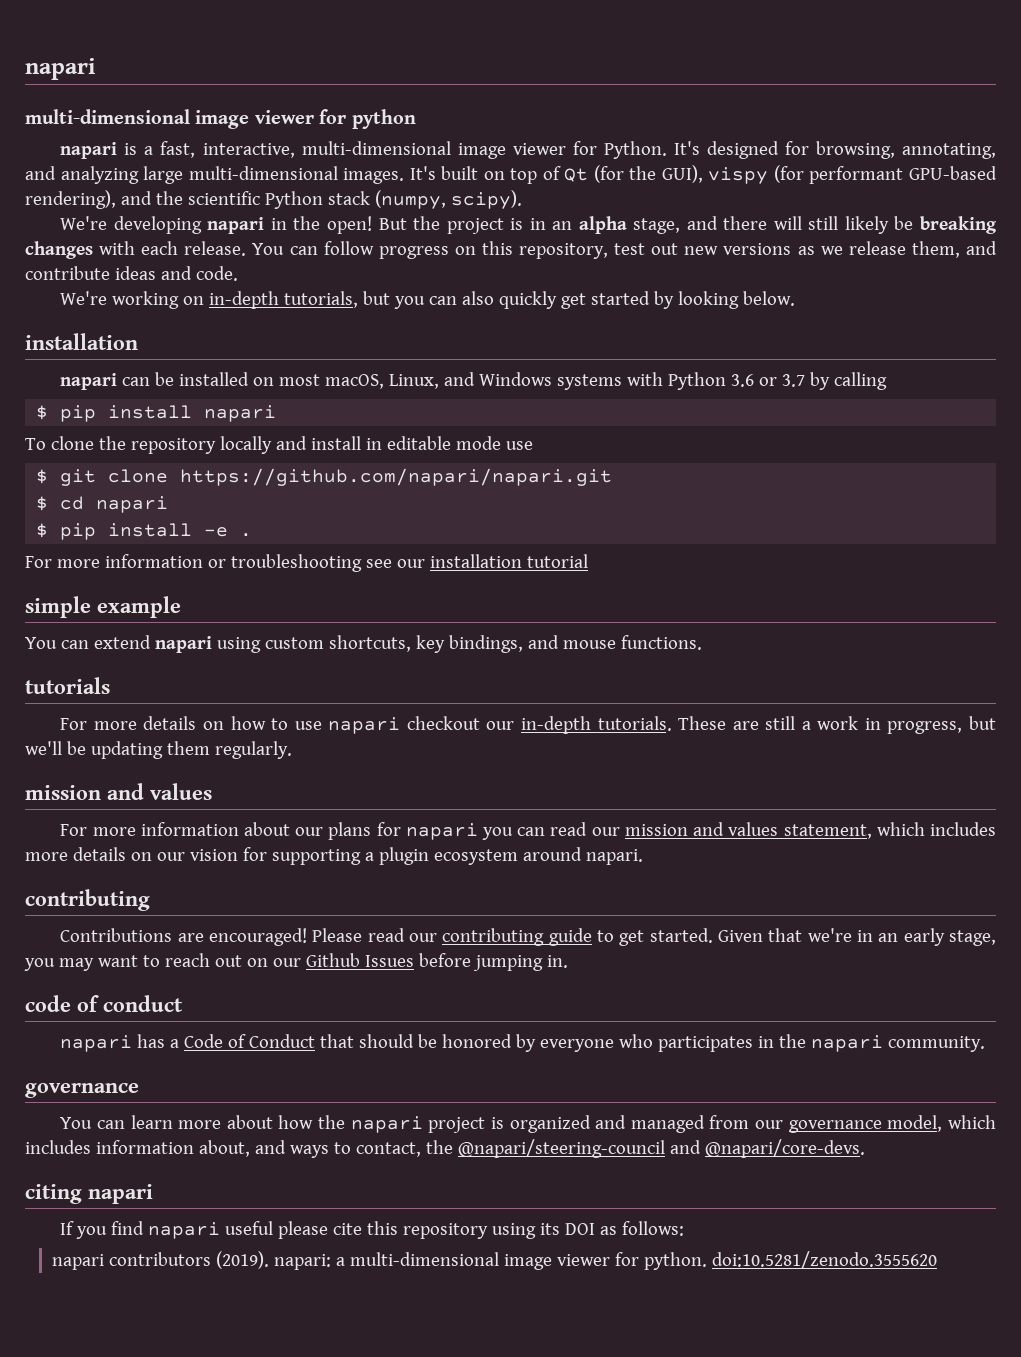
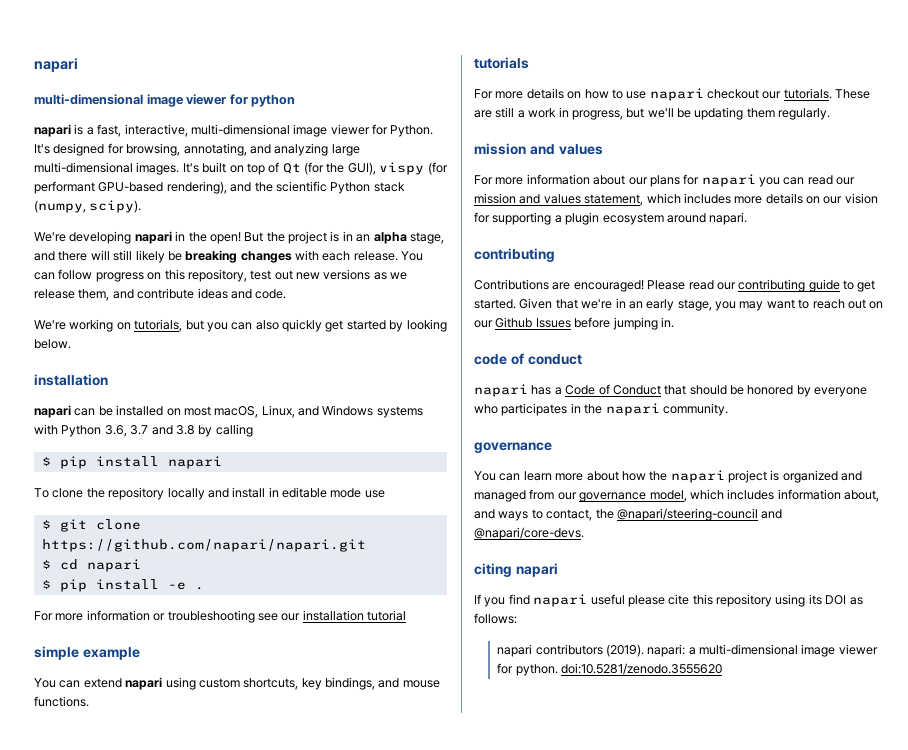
- We're working on in-depth tutorials, but you can also quickly get started by looking below.
+ We're working on tutorials, but you can also quickly get started by looking below.
- napari can be installed on most macOS, Linux, and Windows systems with Python 3.6 or 3.7 by calling
+ napari can be installed on most macOS, Linux, and Windows systems with Python 3.6, 3.7 and 3.8 by calling
- For more details on how to use napari checkout our in-depth tutorials.
+ For more details on how to use napari checkout our tutorials.

